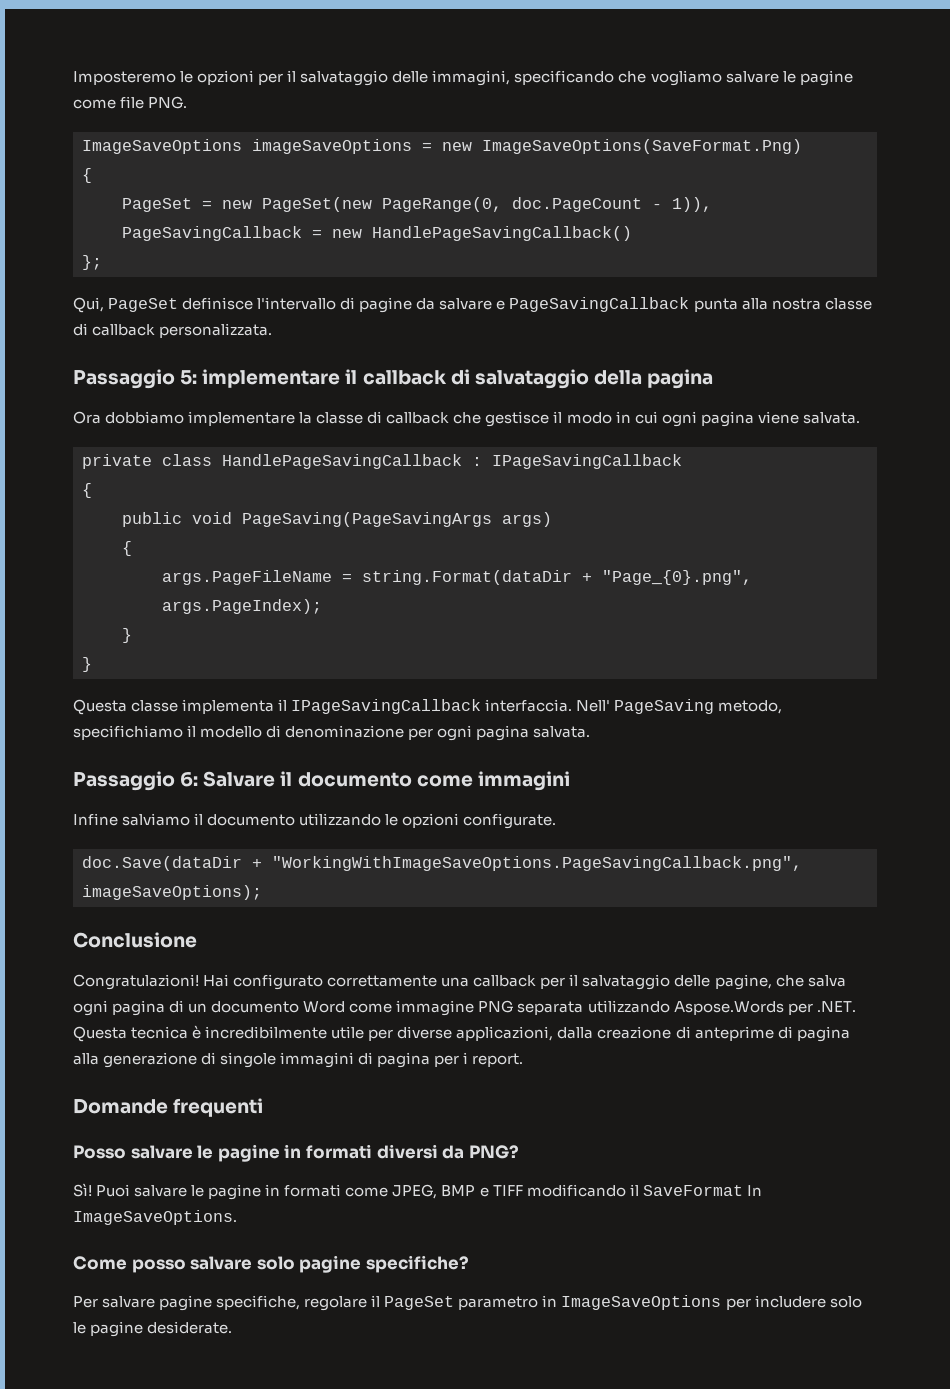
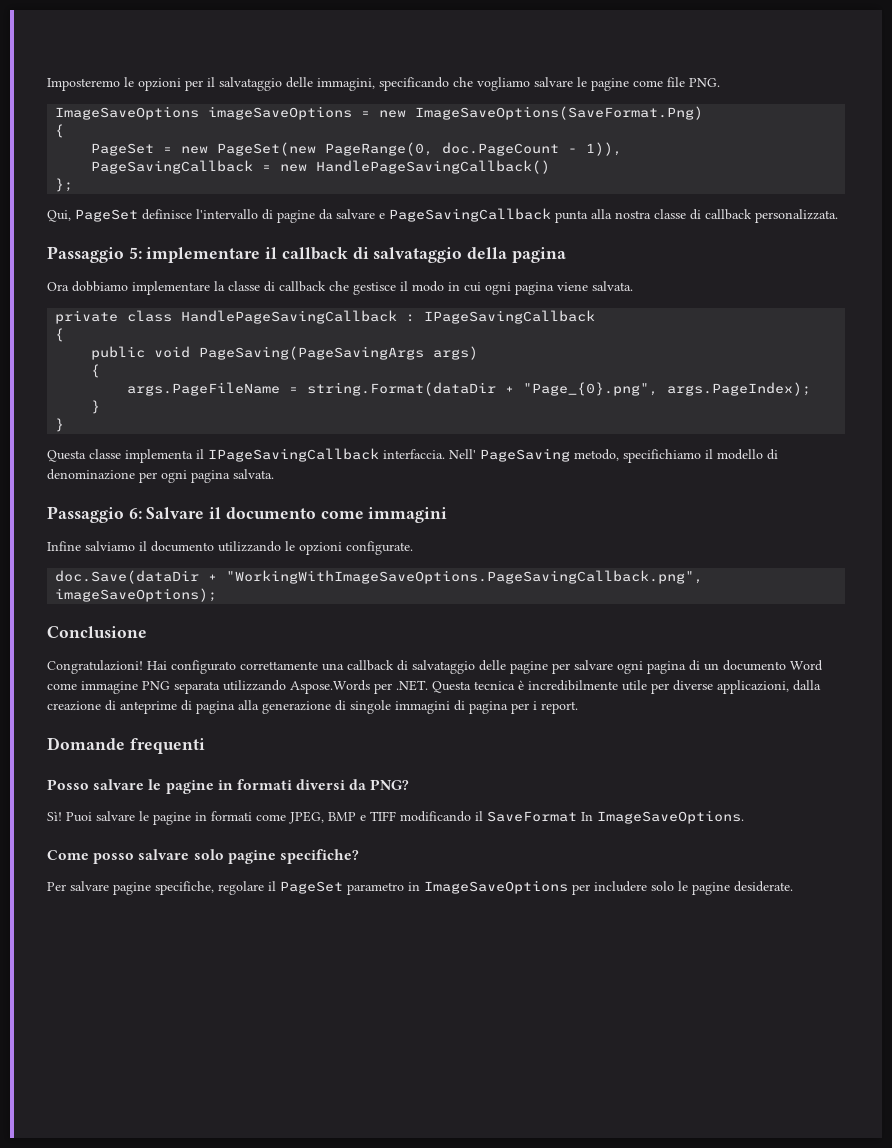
- Hai configurato correttamente una callback per il salvataggio delle pagine, che salva ogni pagina di un documento Word come immagine PNG separata utilizzando Aspose.Words per .NET. Questa tecnica è incredibilmente utile per diverse applicazioni, dalla creazione di anteprime di pagina alla generazione di singole immagini di pagina per i report.
+ Hai configurato correttamente una callback di salvataggio delle pagine per salvare ogni pagina di un documento Word come immagine PNG separata utilizzando Aspose.Words per .NET. Questa tecnica è incredibilmente utile per diverse applicazioni, dalla creazione di anteprime di pagina alla generazione di singole immagini di pagina per i report.

